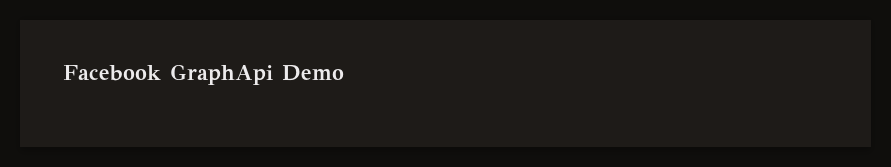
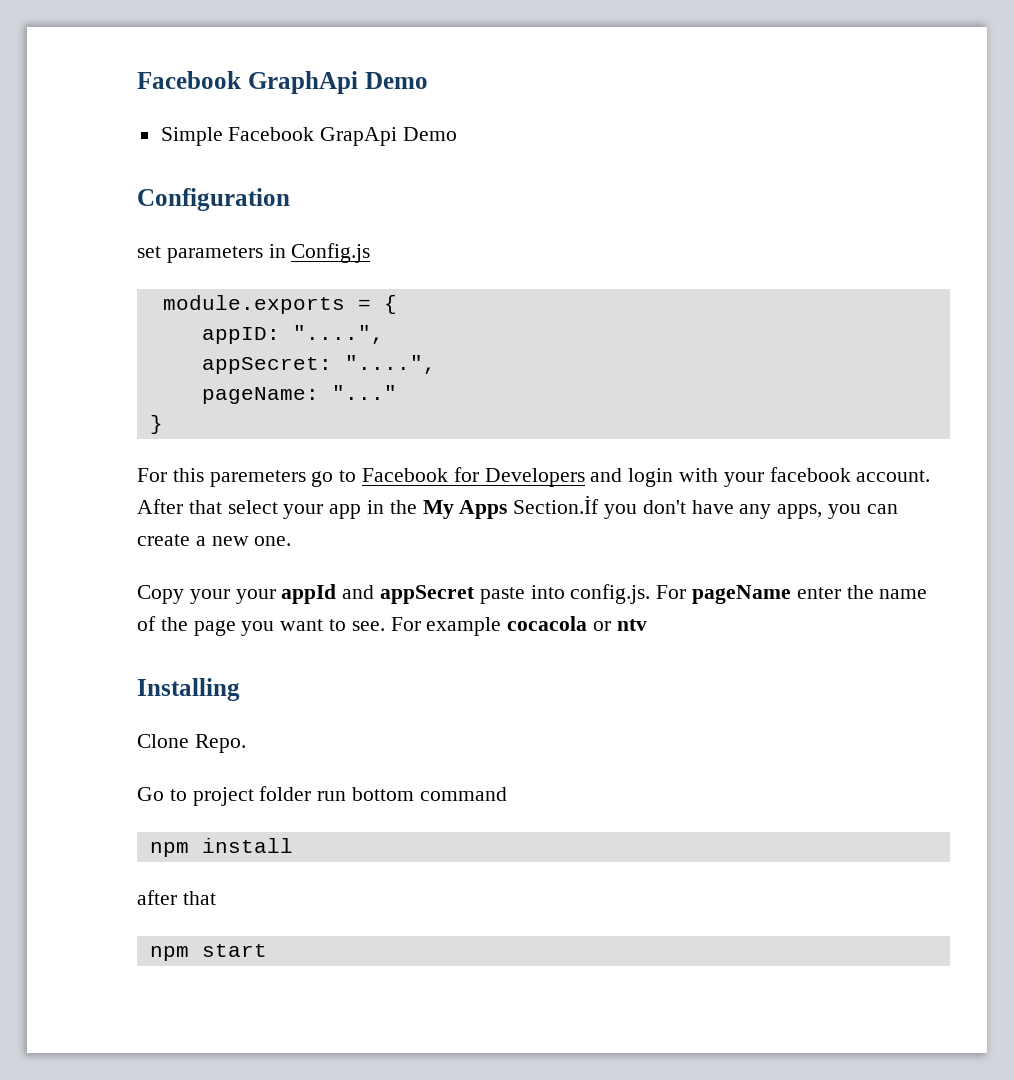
+ Simple Facebook GrapApi Demo
+ Configuration
+ set parameters in Config.js
+ module.exports = {
+ appID: "....",
+ appSecret: "....",
+ pageName: "..."
+ }
+ For this paremeters go to Facebook for Developers and login with your facebook account. After that select your app in the My Apps Section.İf you don't have any apps, you can create a new one.
+ Copy your your appId and appSecret paste into config.js. For pageName enter the name of the page you want to see. For example cocacola or ntv
+ Installing
+ Clone Repo.
+ Go to project folder run bottom command
+ npm install
+ after that
+ npm start

